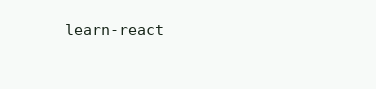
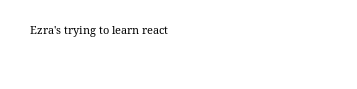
- learn-react
+ Ezra's trying to learn react

